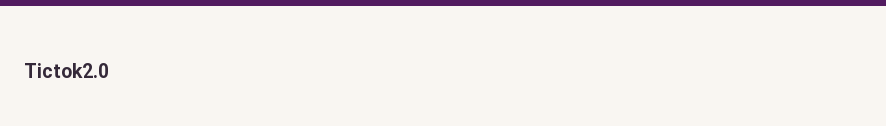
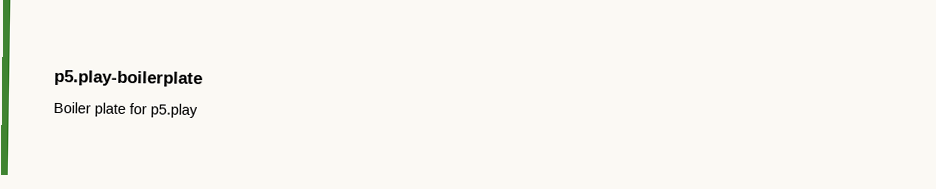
- Tictok2.0
+ p5.play-boilerplate
+ Boiler plate for p5.play

